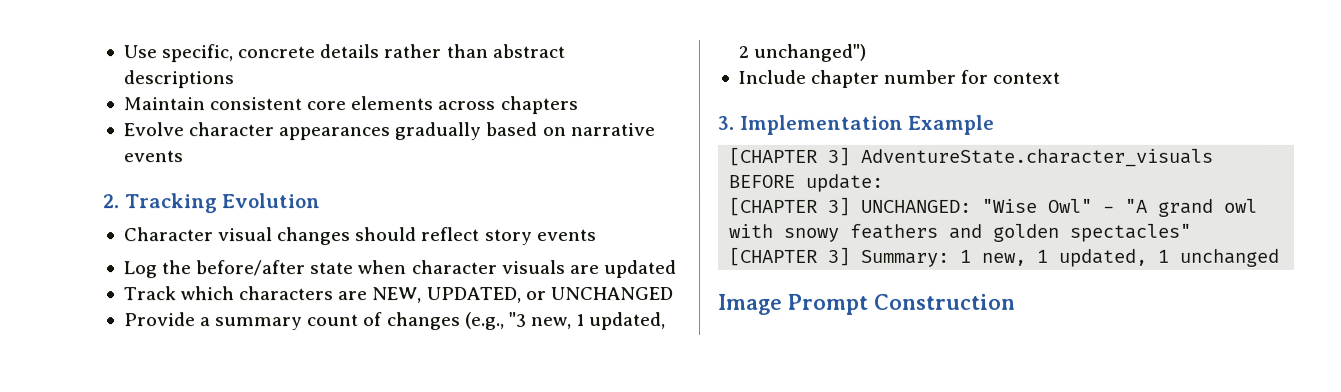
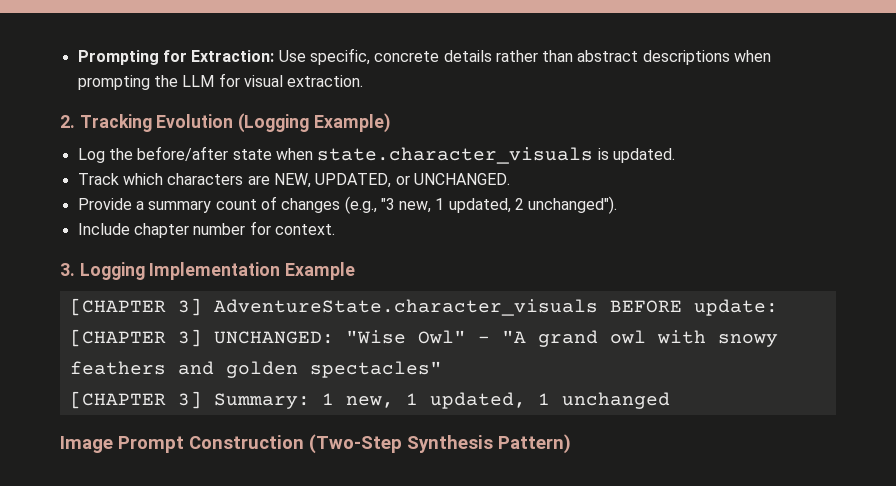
- Use specific, concrete details rather than abstract descriptions
- Maintain consistent core elements across chapters
- Evolve character appearances gradually based on narrative events
- 2. Tracking Evolution
- Character visual changes should reflect story events
+ Prompting for Extraction: Use specific, concrete details rather than abstract descriptions when prompting the LLM for visual extraction.
+ 2. Tracking Evolution (Logging Example)
- Log the before/after state when character visuals are updated
+ Log the before/after state when state.character_visuals is updated.
- Track which characters are NEW, UPDATED, or UNCHANGED
+ Track which characters are NEW, UPDATED, or UNCHANGED.
- Provide a summary count of changes (e.g., "3 new, 1 updated, 2 unchanged")
+ Provide a summary count of changes (e.g., "3 new, 1 updated, 2 unchanged").
- Include chapter number for context
+ Include chapter number for context.
- 3. Implementation Example
+ 3. Logging Implementation Example
- Image Prompt Construction
+ Image Prompt Construction (Two-Step Synthesis Pattern)

